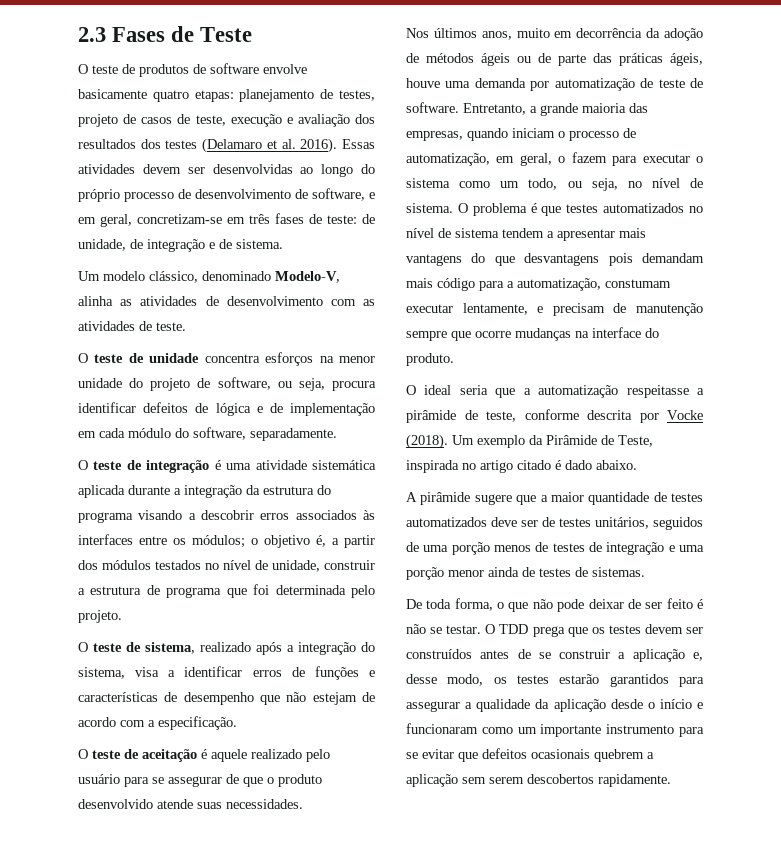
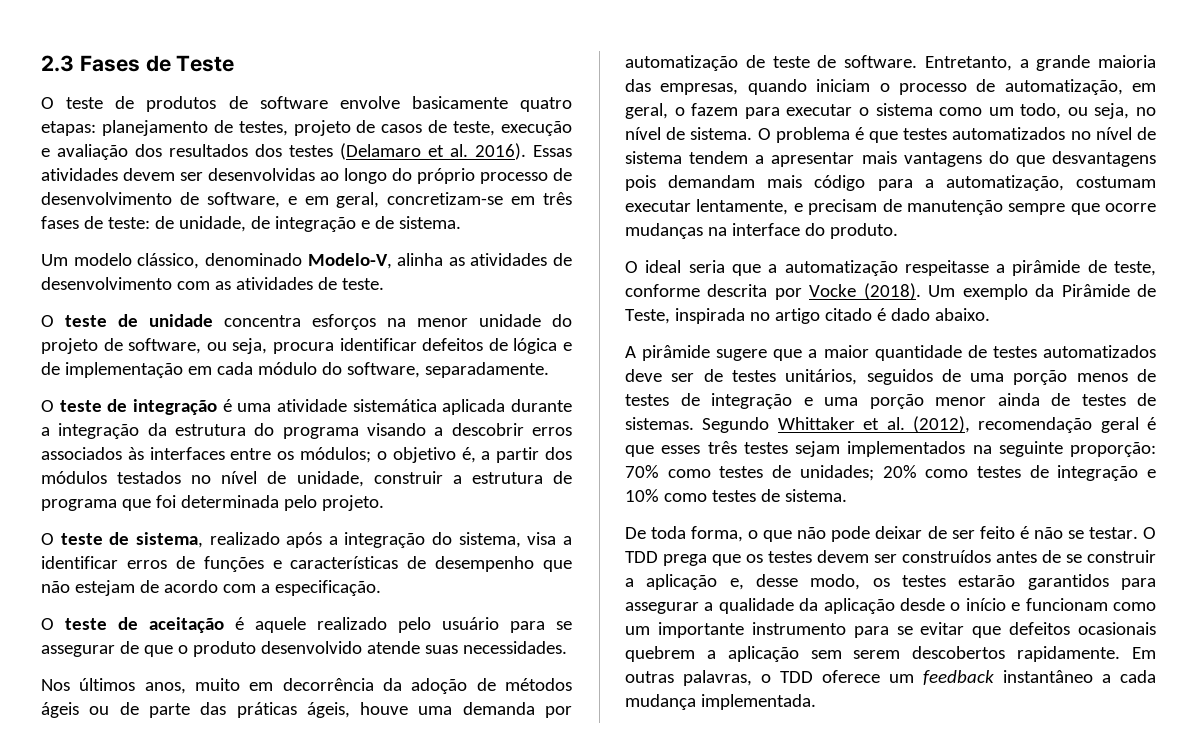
- O problema é que testes automatizados no nível de sistema tendem a apresentar mais vantagens do que desvantagens pois demandam mais código para a automatização, constumam executar lentamente, e precisam de manutenção sempre que ocorre mudanças na interface do produto.
+ O problema é que testes automatizados no nível de sistema tendem a apresentar mais vantagens do que desvantagens pois demandam mais código para a automatização, costumam executar lentamente, e precisam de manutenção sempre que ocorre mudanças na interface do produto.
+ Segundo Whittaker et al. (2012), recomendação geral é que esses três testes sejam implementados na seguinte proporção: 70% como testes de unidades; 20% como testes de integração e 10% como testes de sistema.
- O TDD prega que os testes devem ser construídos antes de se construir a aplicação e, desse modo, os testes estarão garantidos para assegurar a qualidade da aplicação desde o início e funcionaram como um importante instrumento para se evitar que defeitos ocasionais quebrem a aplicação sem serem descobertos rapidamente.
+ O TDD prega que os testes devem ser construídos antes de se construir a aplicação e, desse modo, os testes estarão garantidos para assegurar a qualidade da aplicação desde o início e funcionam como um importante instrumento para se evitar que defeitos ocasionais quebrem a aplicação sem serem descobertos rapidamente.
+ Em outras palavras, o TDD oferece um feedback instantâneo a cada mudança implementada.

